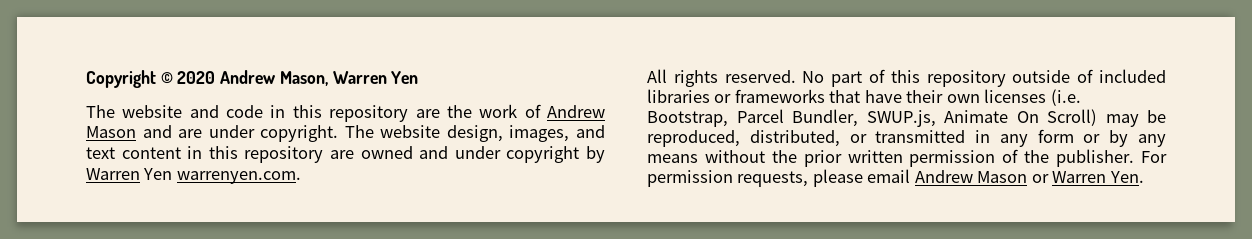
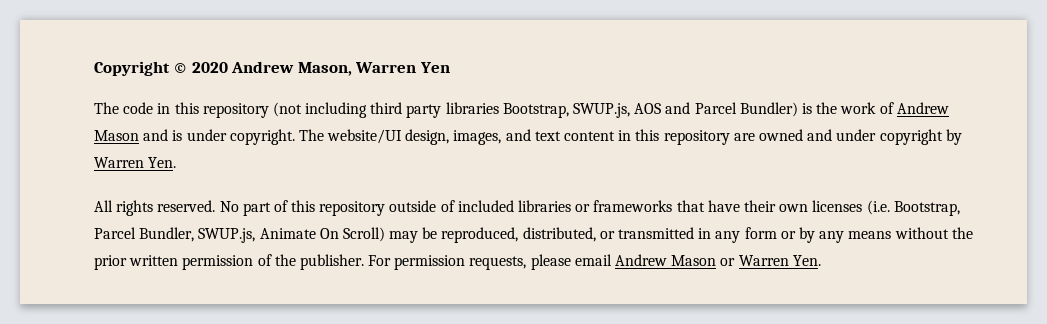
- The website and code in this repository are the work of Andrew Mason and are under copyright.
+ The code in this repository (not including third party libraries Bootstrap, SWUP.js, AOS and Parcel Bundler) is the work of Andrew Mason and is under copyright.
- The website design, images, and text content in this repository are owned and under copyright by Warren Yen warrenyen.com.
+ The website/UI design, images, and text content in this repository are owned and under copyright by Warren Yen.

